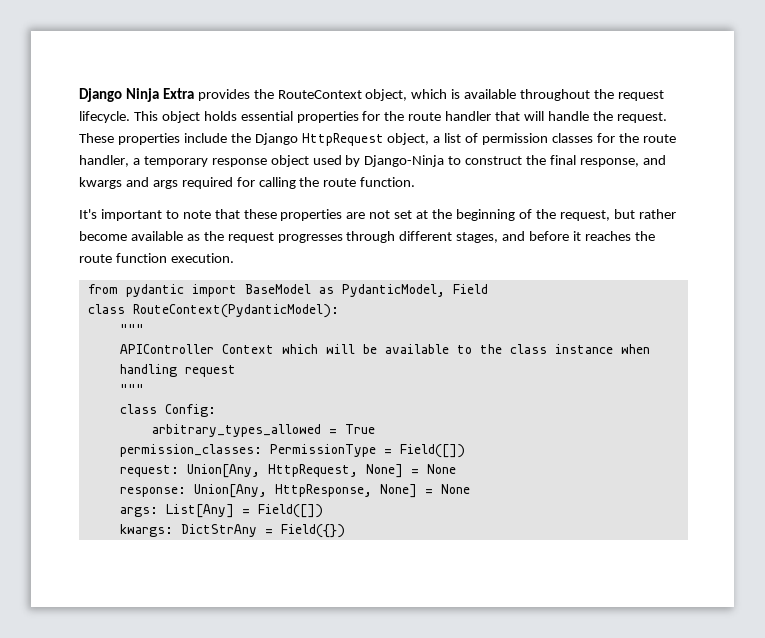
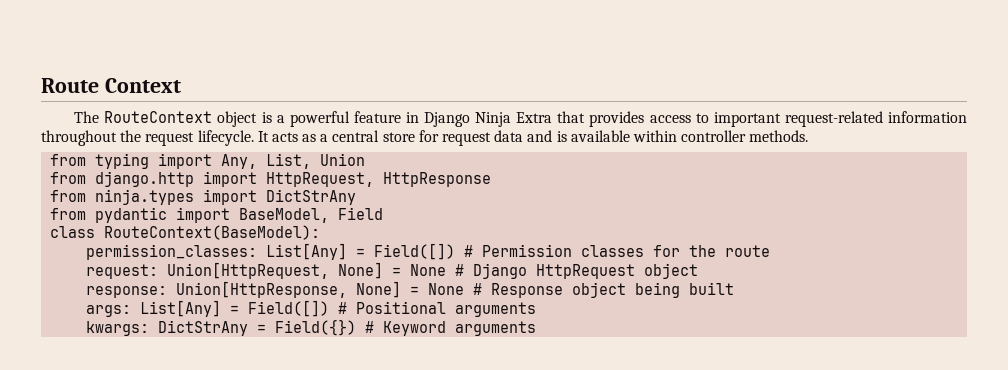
- Django Ninja Extra provides the RouteContext object, which is available throughout the request lifecycle. This object holds essential properties for the route handler that will handle the request. These properties include the Django HttpRequest object, a list of permission classes for the route handler, a temporary response object used by Django-Ninja to construct the final response, and kwargs and args required for calling the route function.
- It's important to note that these properties are not set at the beginning of the request, but rather become available as the request progresses through different stages, and before it reaches the route function execution.
- from pydantic import BaseModel as PydanticModel, Field
- class RouteContext(PydanticModel):
- """
- APIController Context which will be available to the class instance when handling request
- """
- class Config:
- arbitrary_types_allowed = True
- permission_classes: PermissionType = Field([])
+ Route Context
+ The RouteContext object is a powerful feature in Django Ninja Extra that provides access to important request-related information throughout the request lifecycle. It acts as a central store for request data and is available within controller methods.
+ from typing import Any, List, Union
+ from django.http import HttpRequest, HttpResponse
+ from ninja.types import DictStrAny
+ from pydantic import BaseModel, Field
+ class RouteContext(BaseModel):
+ permission_classes: List[Any] = Field([]) # Permission classes for the route
- request: Union[Any, HttpRequest, None] = None
+ request: Union[HttpRequest, None] = None # Django HttpRequest object
- response: Union[Any, HttpResponse, None] = None
+ response: Union[HttpResponse, None] = None # Response object being built
- args: List[Any] = Field([])
+ args: List[Any] = Field([]) # Positional arguments
- kwargs: DictStrAny = Field({})
+ kwargs: DictStrAny = Field({}) # Keyword arguments

